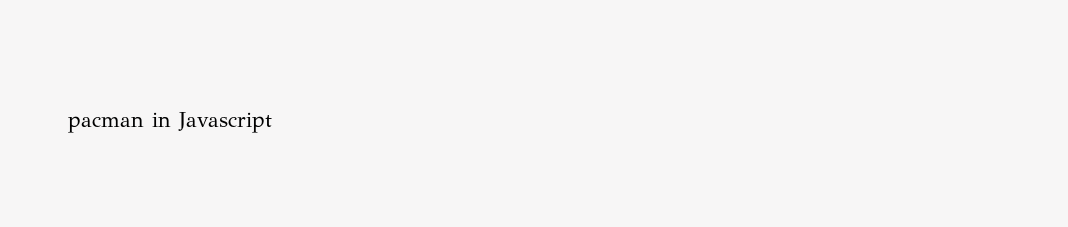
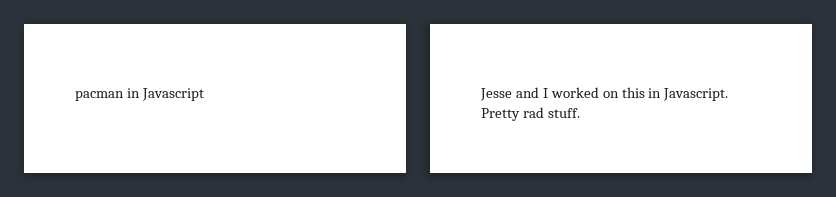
+ Jesse and I worked on this in Javascript. Pretty rad stuff.

